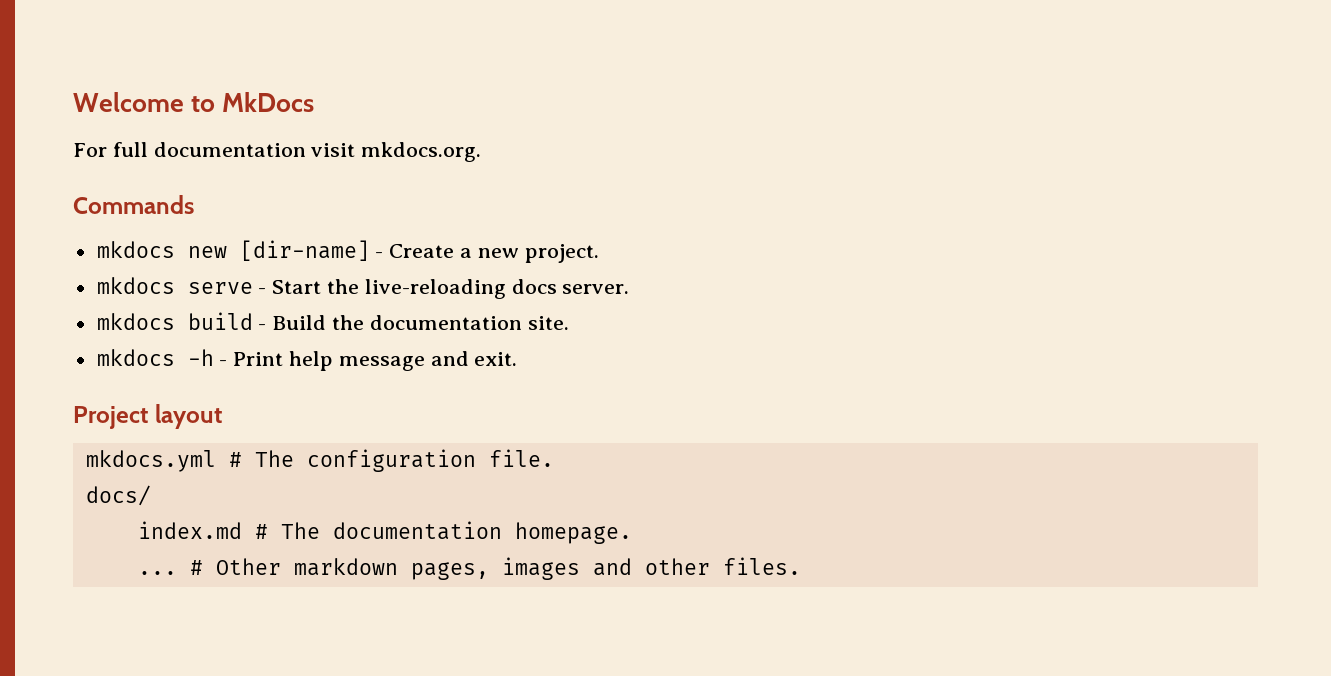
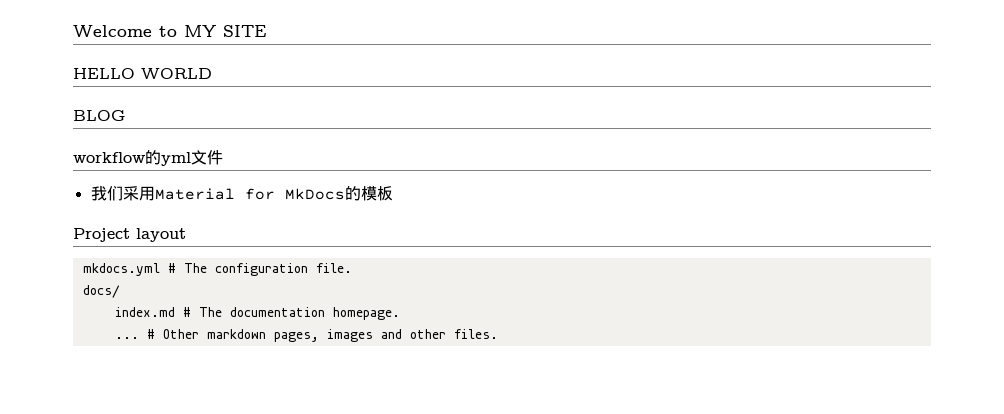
- Welcome to MkDocs
- For full documentation visit mkdocs.org.
- Commands
- mkdocs new [dir-name] - Create a new project.
- mkdocs serve - Start the live-reloading docs server.
- mkdocs build - Build the documentation site.
- mkdocs -h - Print help message and exit.
+ Welcome to MY SITE
+ HELLO WORLD
+ BLOG
+ workflow的yml文件
+ 我们采用Material for MkDocs的模板

